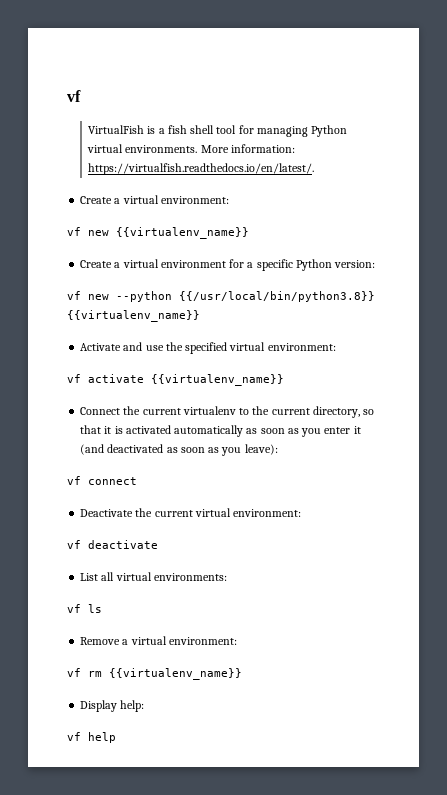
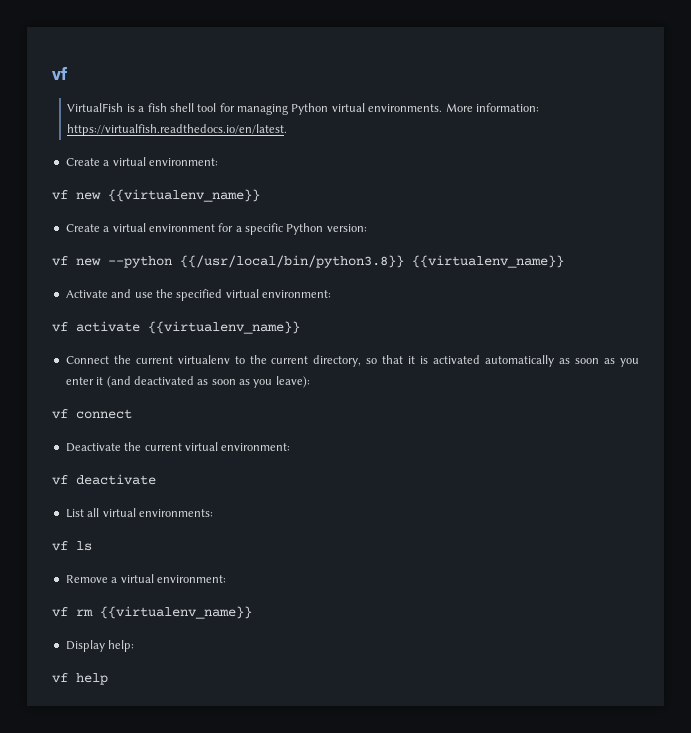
- More information: https://virtualfish.readthedocs.io/en/latest/.
+ More information: https://virtualfish.readthedocs.io/en/latest.

